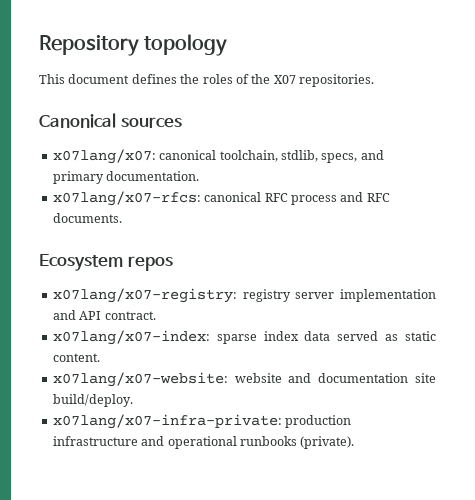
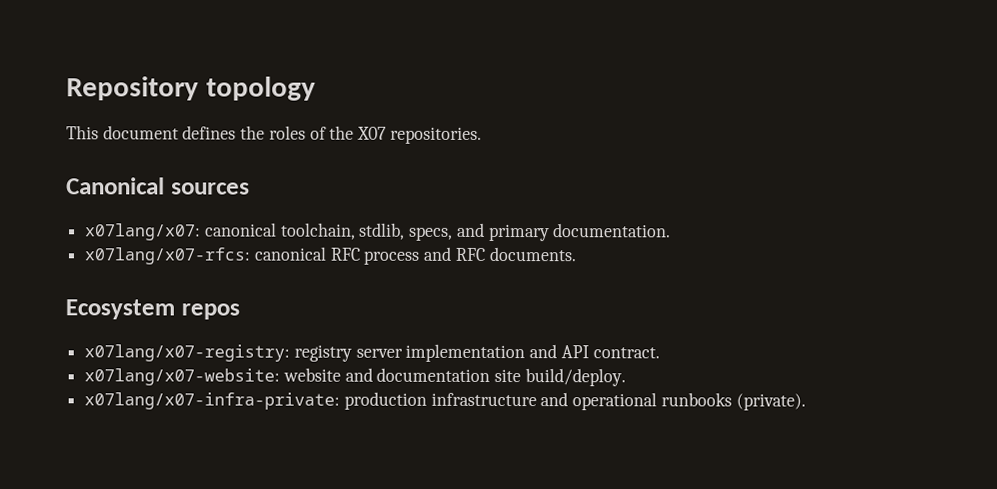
- x07lang/x07-index: sparse index data served as static content.

